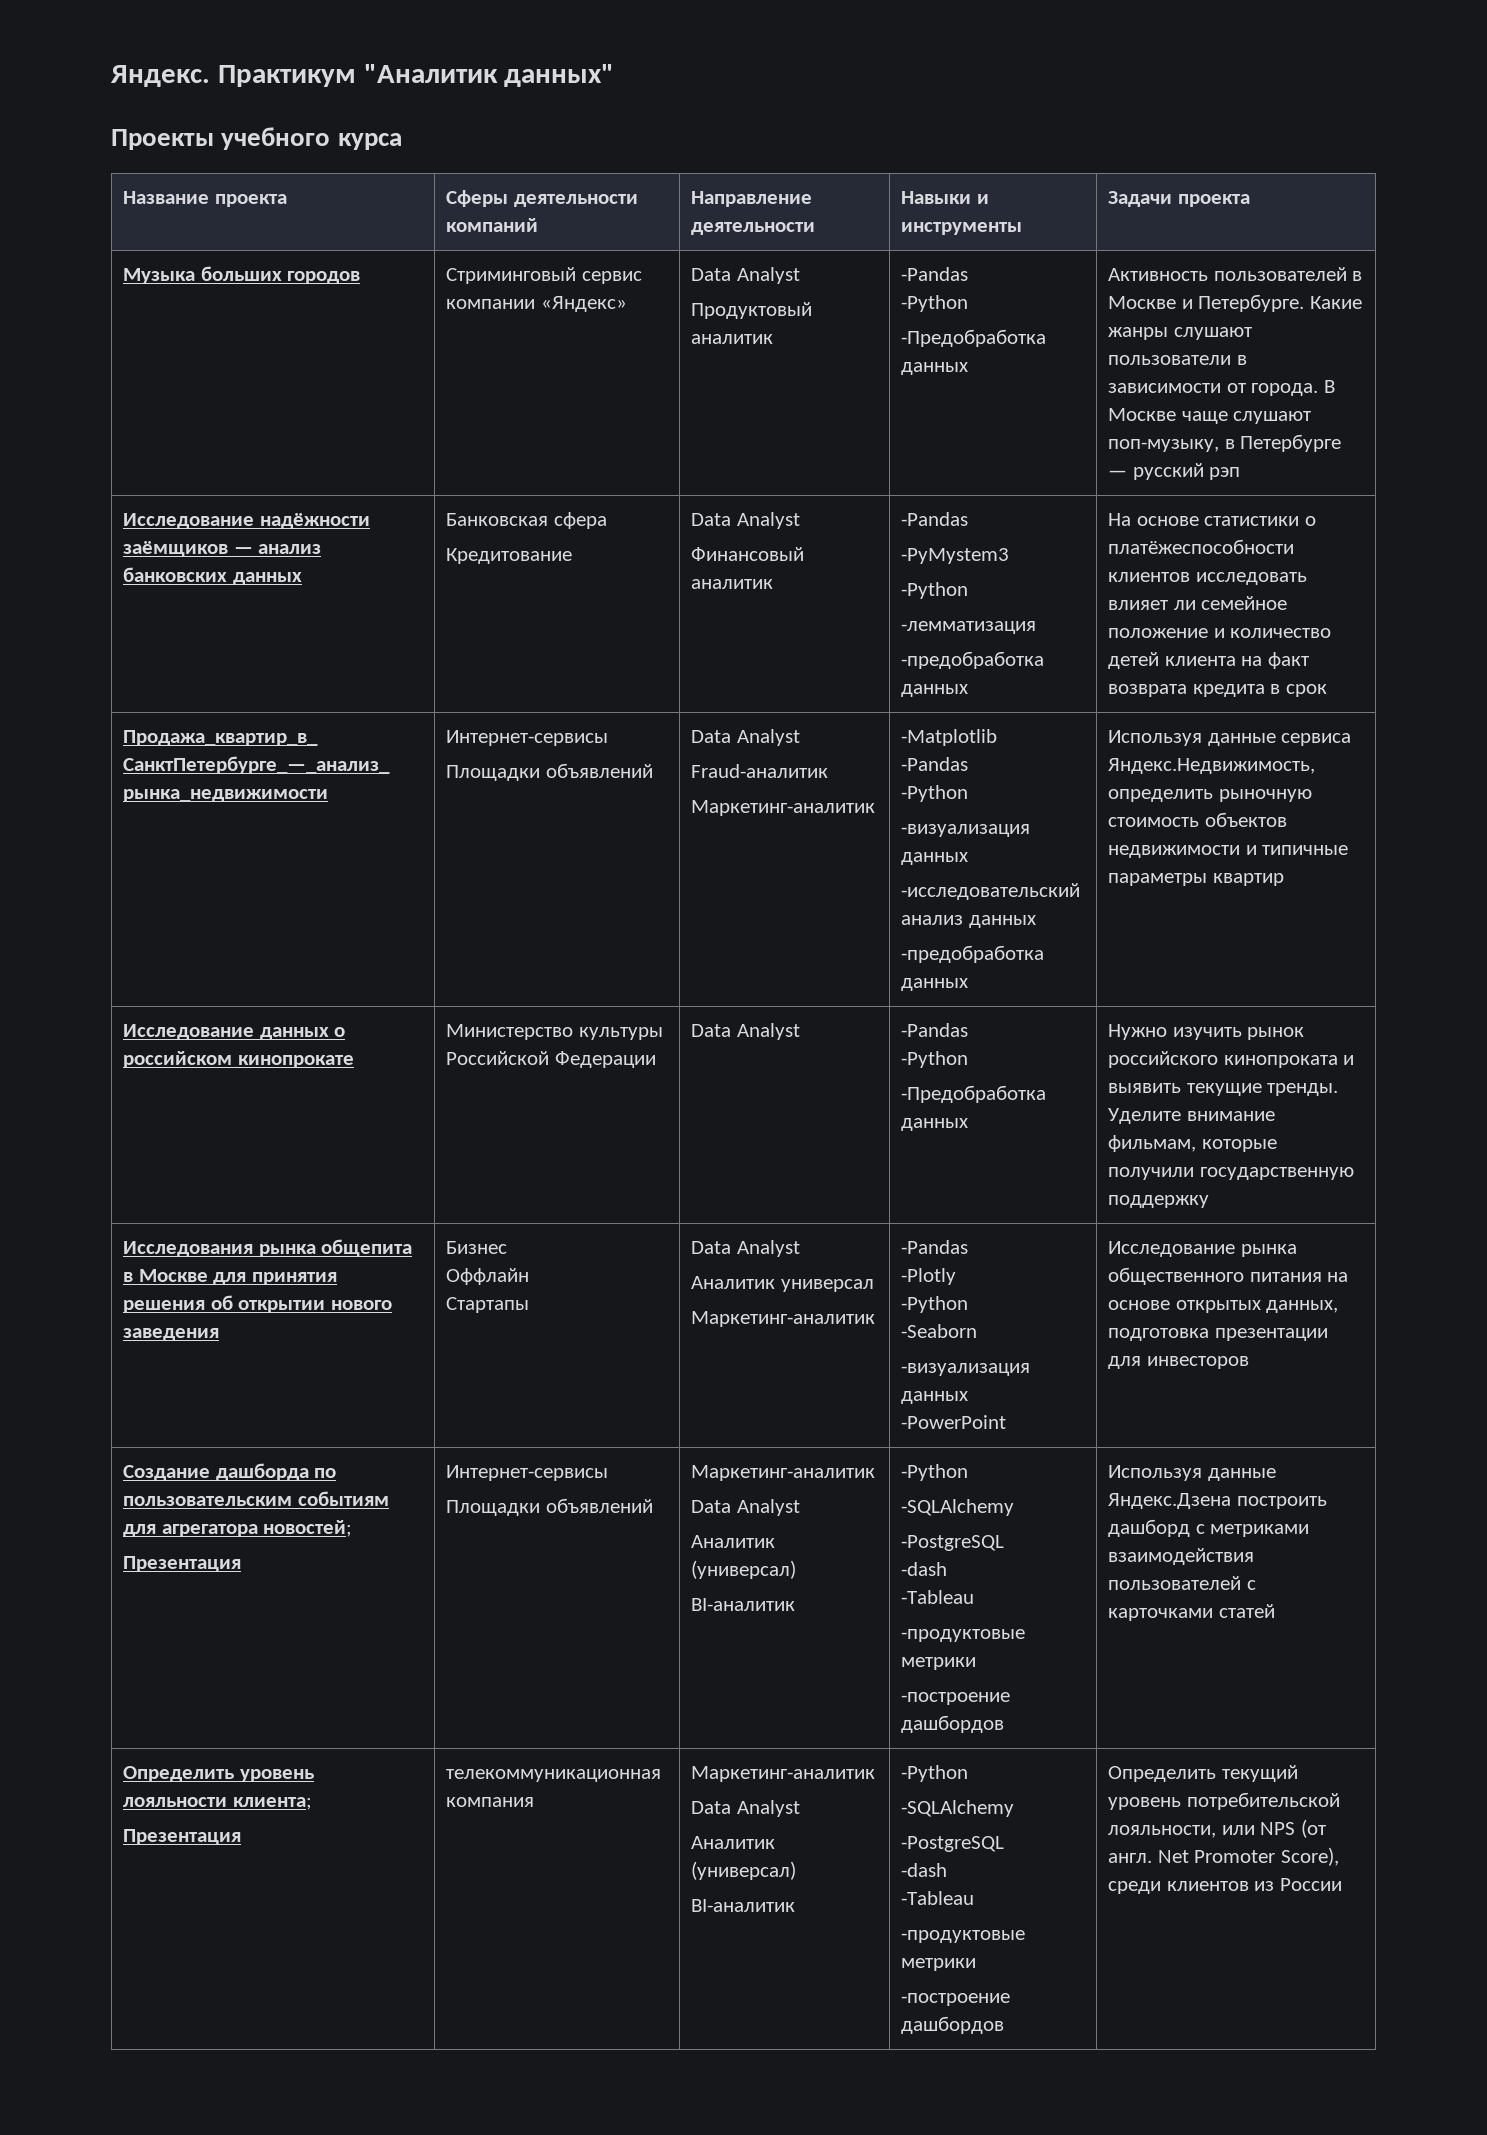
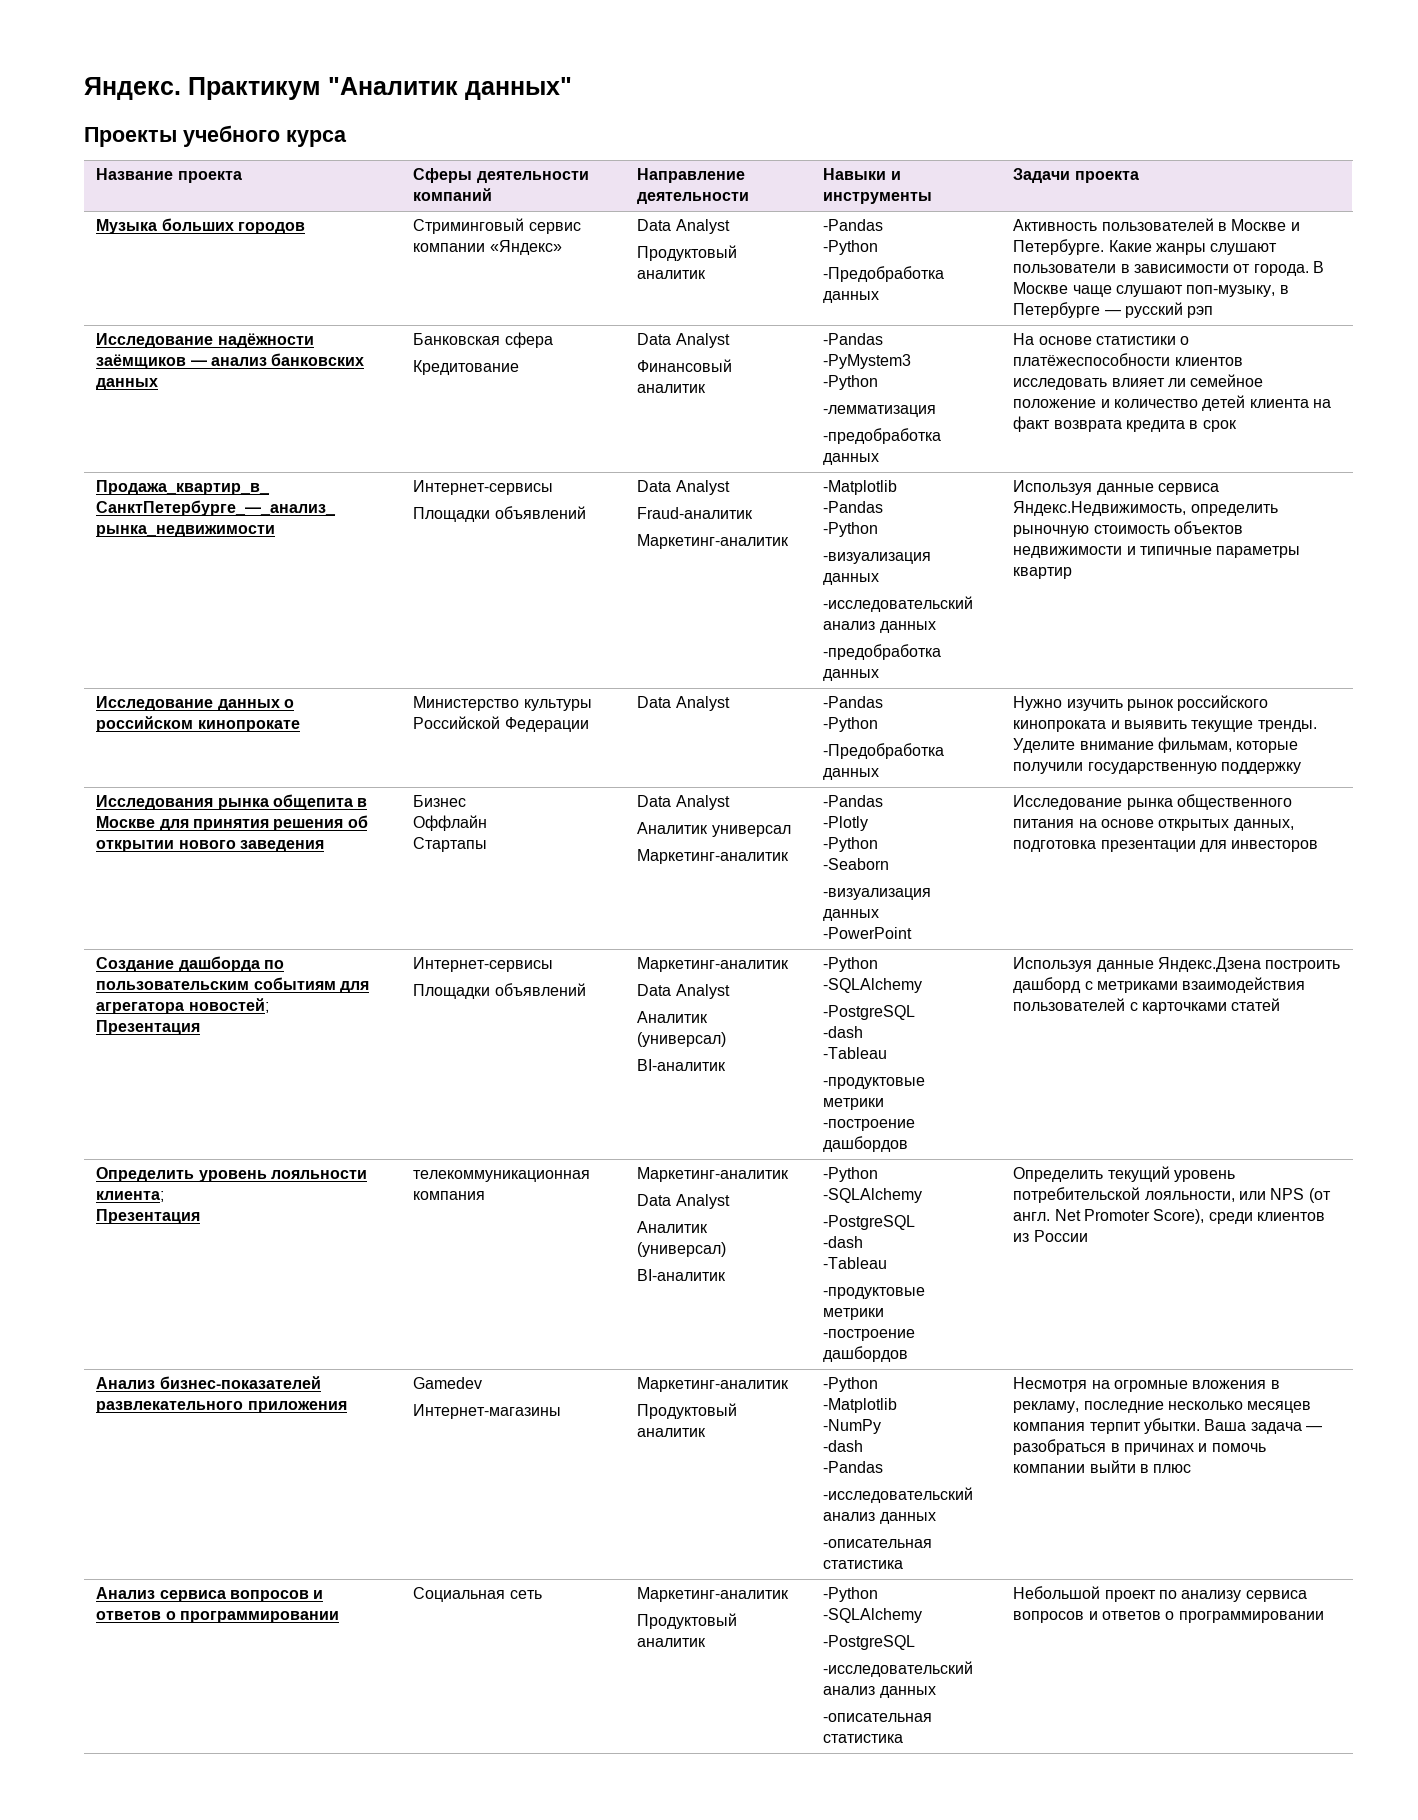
+ Анализ бизнес-показателей развлекательного приложения | Gamedev
+ Интернет-магазины | Маркетинг-аналитик
+ Продуктовый аналитик | -Python
+ -Matplotlib
+ -NumPy
+ -dash
+ -Pandas
+ -исследовательский анализ данных
+ -описательная статистика | Несмотря на огромные вложения в рекламу, последние несколько месяцев компания терпит убытки. Ваша задача — разобраться в причинах и помочь компании выйти в плюс
+ Анализ сервиса вопросов и ответов о программировании | Социальная сеть | Маркетинг-аналитик
+ Продуктовый аналитик | -Python
+ -SQLAlchemy
+ -PostgreSQL
+ -исследовательский анализ данных
+ -описательная статистика | Небольшой проект по анализу сервиса вопросов и ответов о программировании

